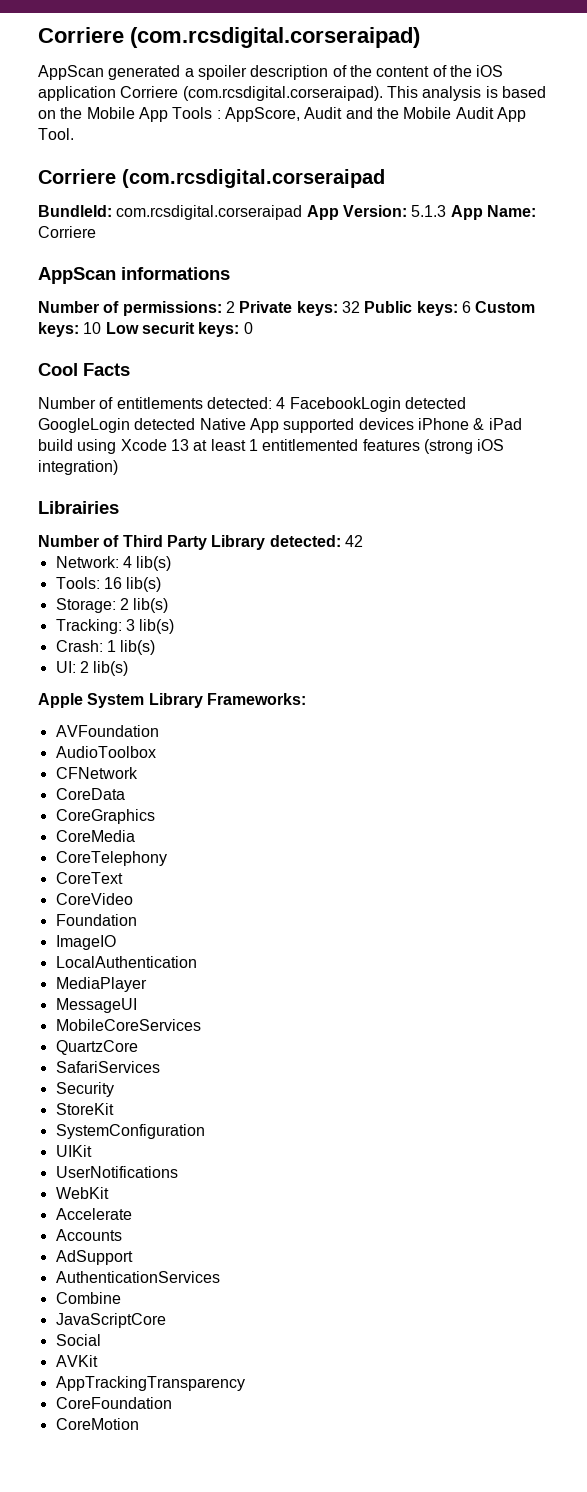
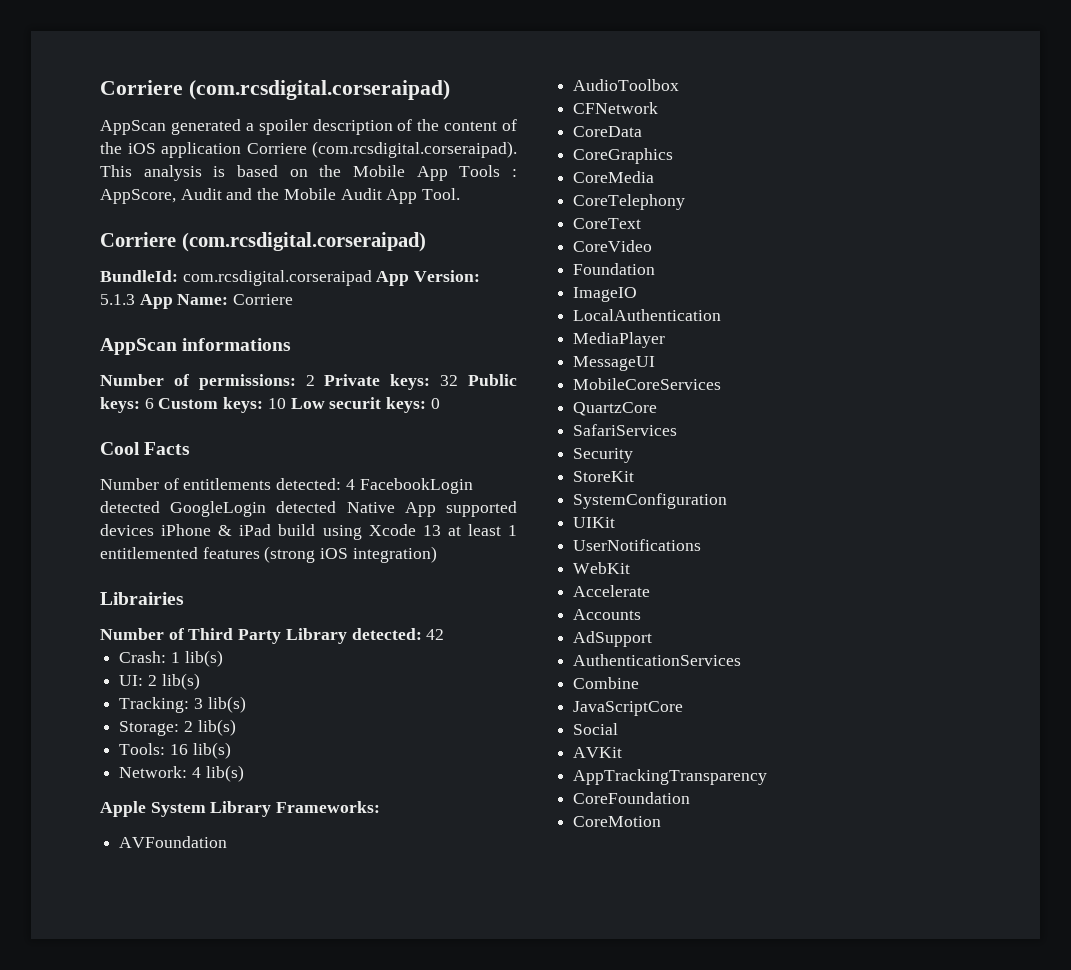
  AppScan generated a spoiler description of the content of the iOS application Corriere (com.rcsdigital.corseraipad). This analysis is based on the Mobile App Tools : AppScore, Audit and the Mobile Audit App Tool.
- Corriere (com.rcsdigital.corseraipad
+ Corriere (com.rcsdigital.corseraipad)
- Network: 4 lib(s)
- Tools: 16 lib(s)
- Storage: 2 lib(s)
+ Crash: 1 lib(s)
+ UI: 2 lib(s)
- Crash: 1 lib(s)
- UI: 2 lib(s)
+ Storage: 2 lib(s)
+ Tools: 16 lib(s)
+ Network: 4 lib(s)

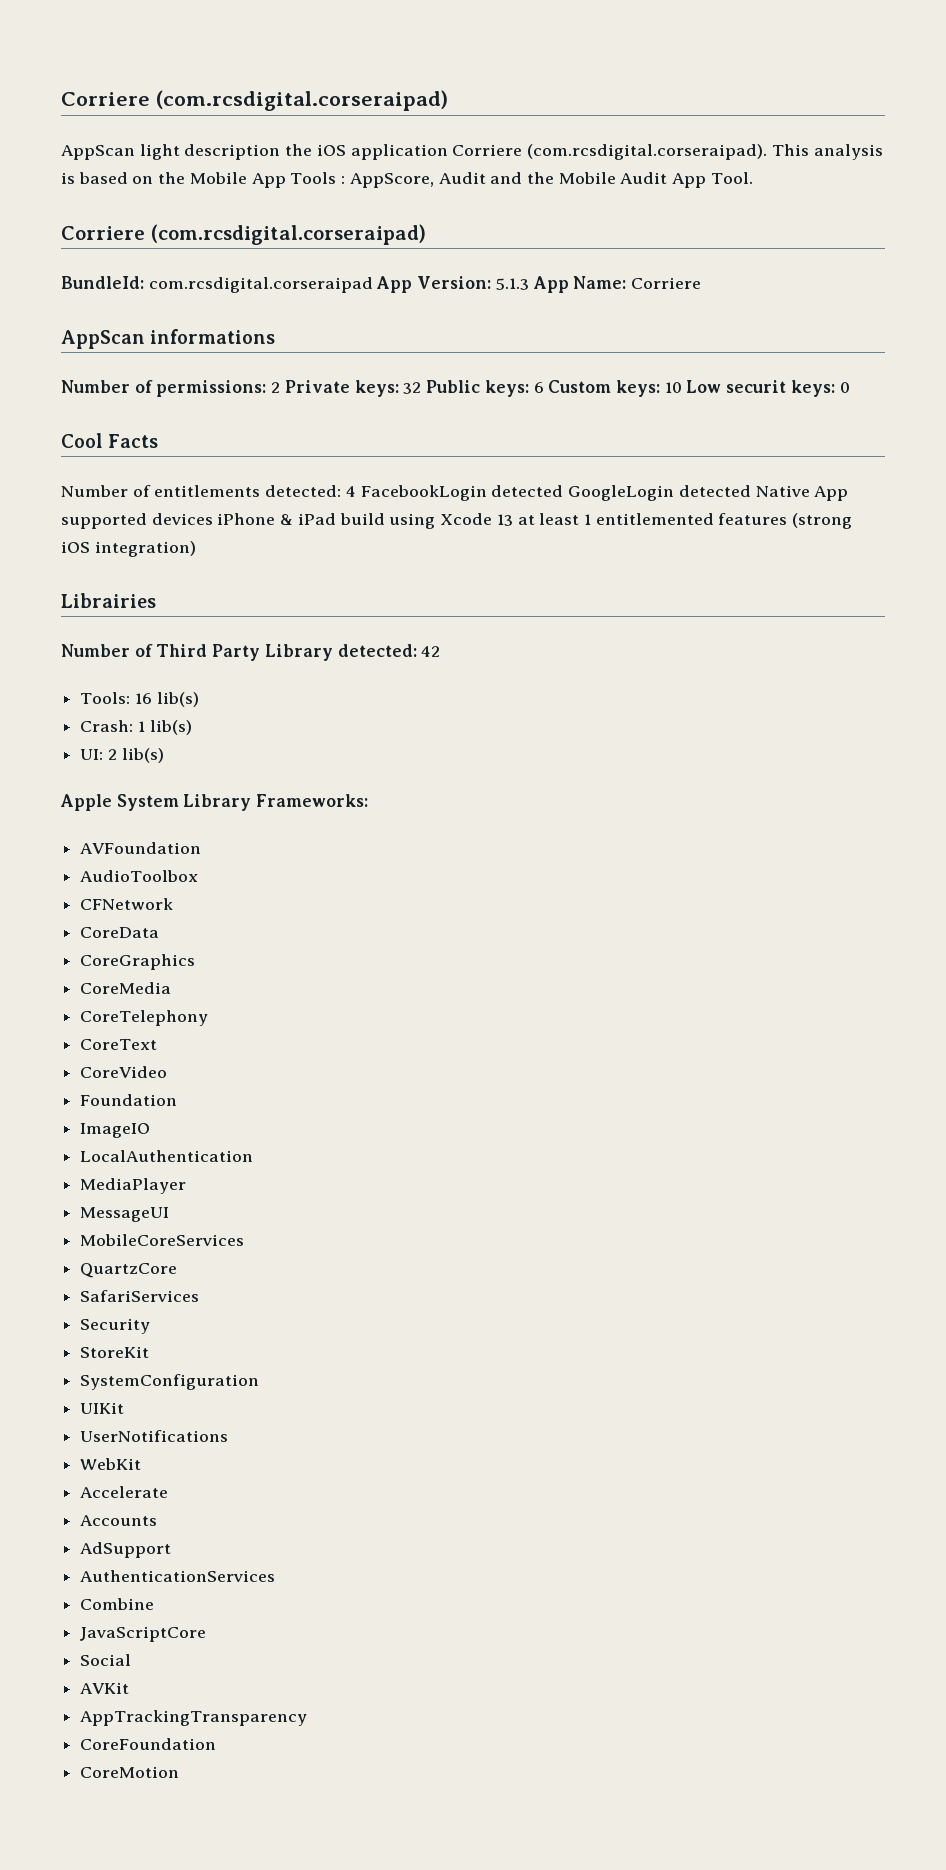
- AppScan generated a spoiler description of the content of the iOS application Corriere (com.rcsdigital.corseraipad). This analysis is based on the Mobile App Tools : AppScore, Audit and the Mobile Audit App Tool.
+ AppScan light description the iOS application Corriere (com.rcsdigital.corseraipad). This analysis is based on the Mobile App Tools : AppScore, Audit and the Mobile Audit App Tool.
+ Tools: 16 lib(s)
- Tracking: 3 lib(s)
- Storage: 2 lib(s)
- Tools: 16 lib(s)
- Network: 4 lib(s)

